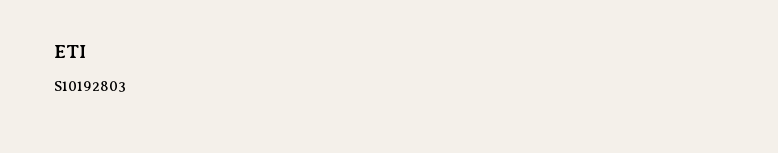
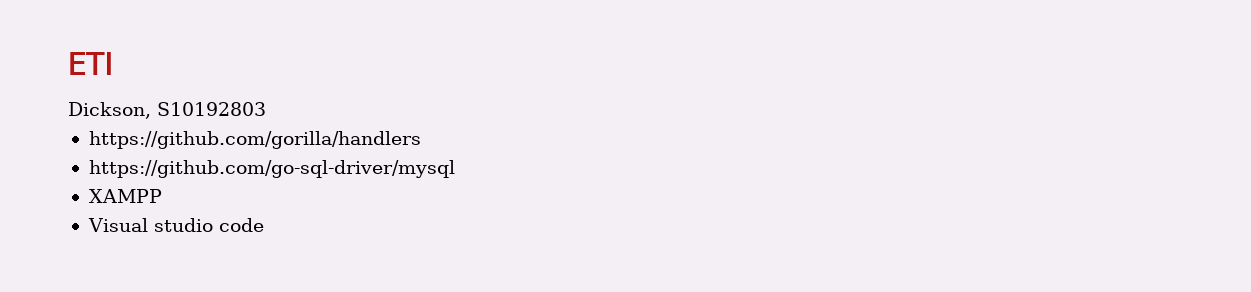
- S10192803
+ Dickson, S10192803
+ https://github.com/gorilla/handlers
+ https://github.com/go-sql-driver/mysql
+ XAMPP
+ Visual studio code

